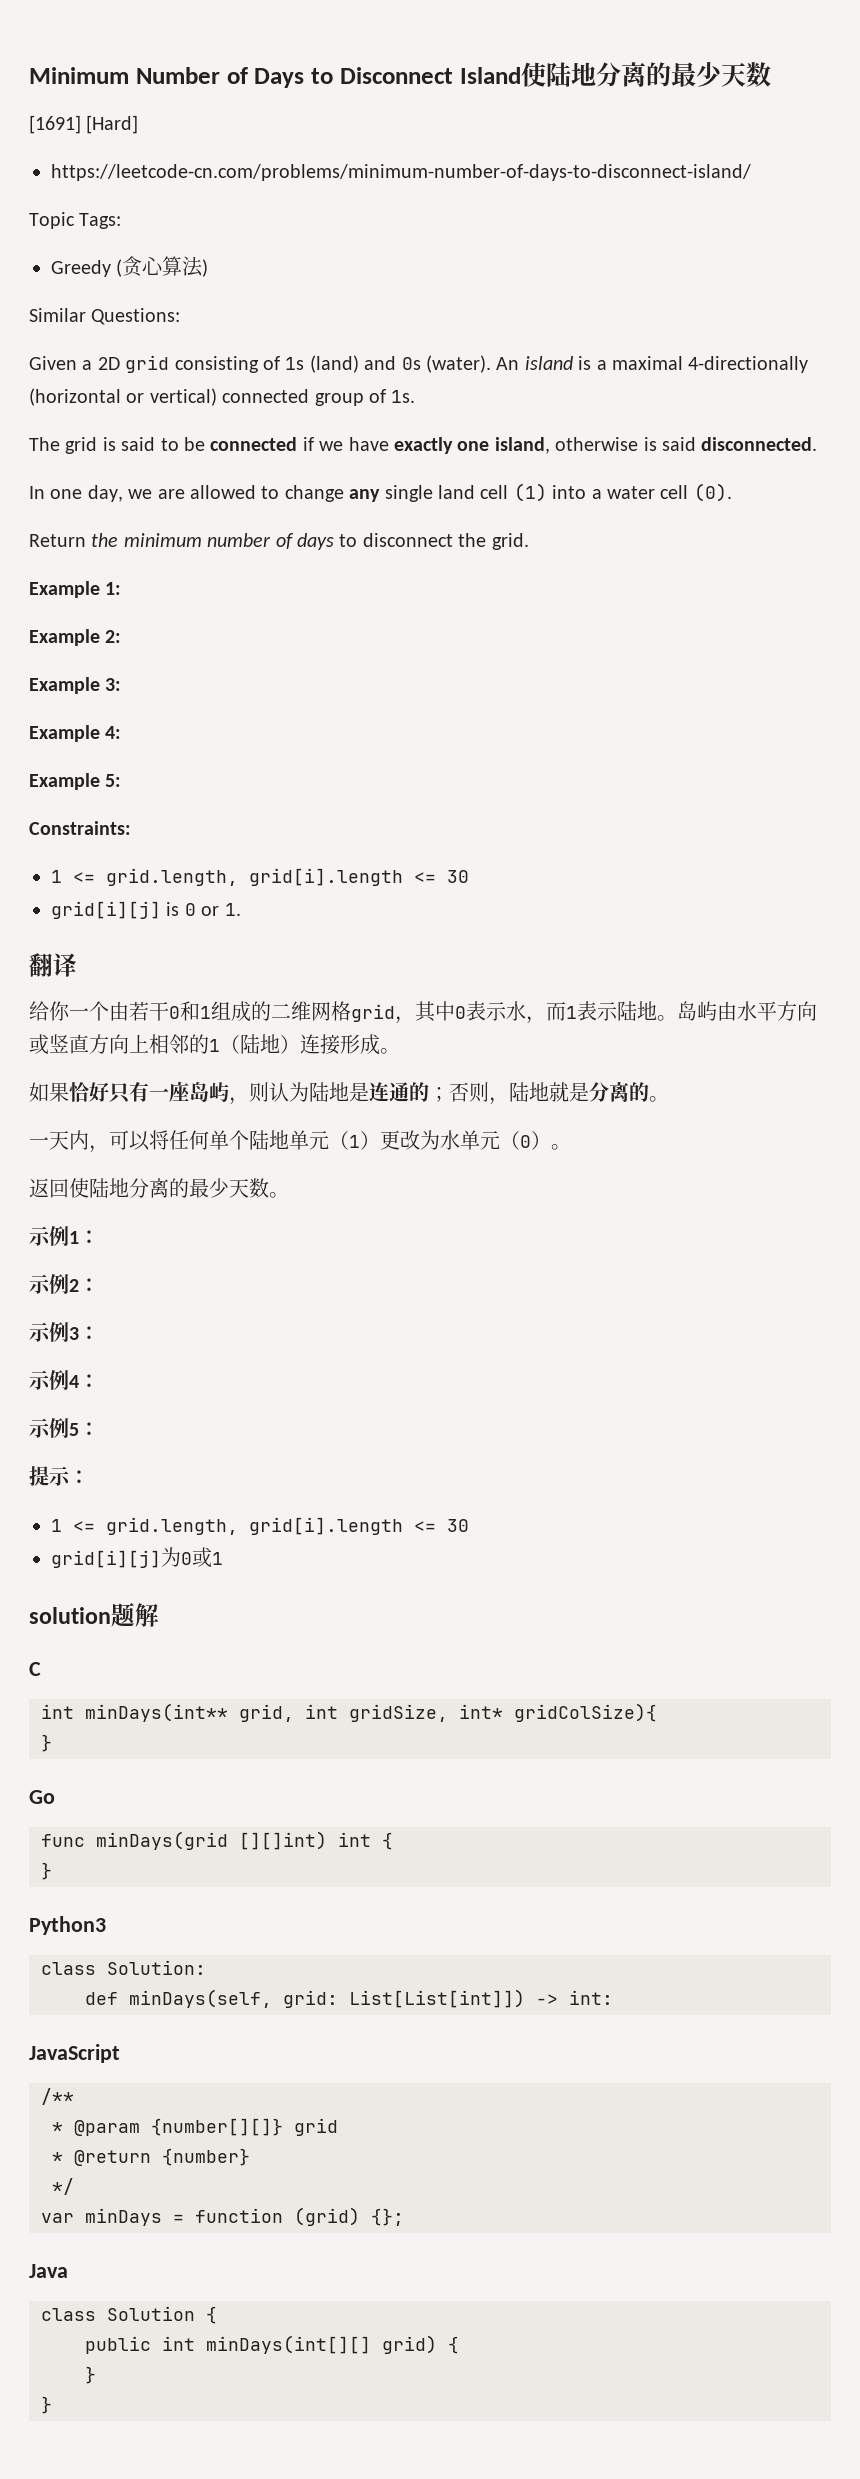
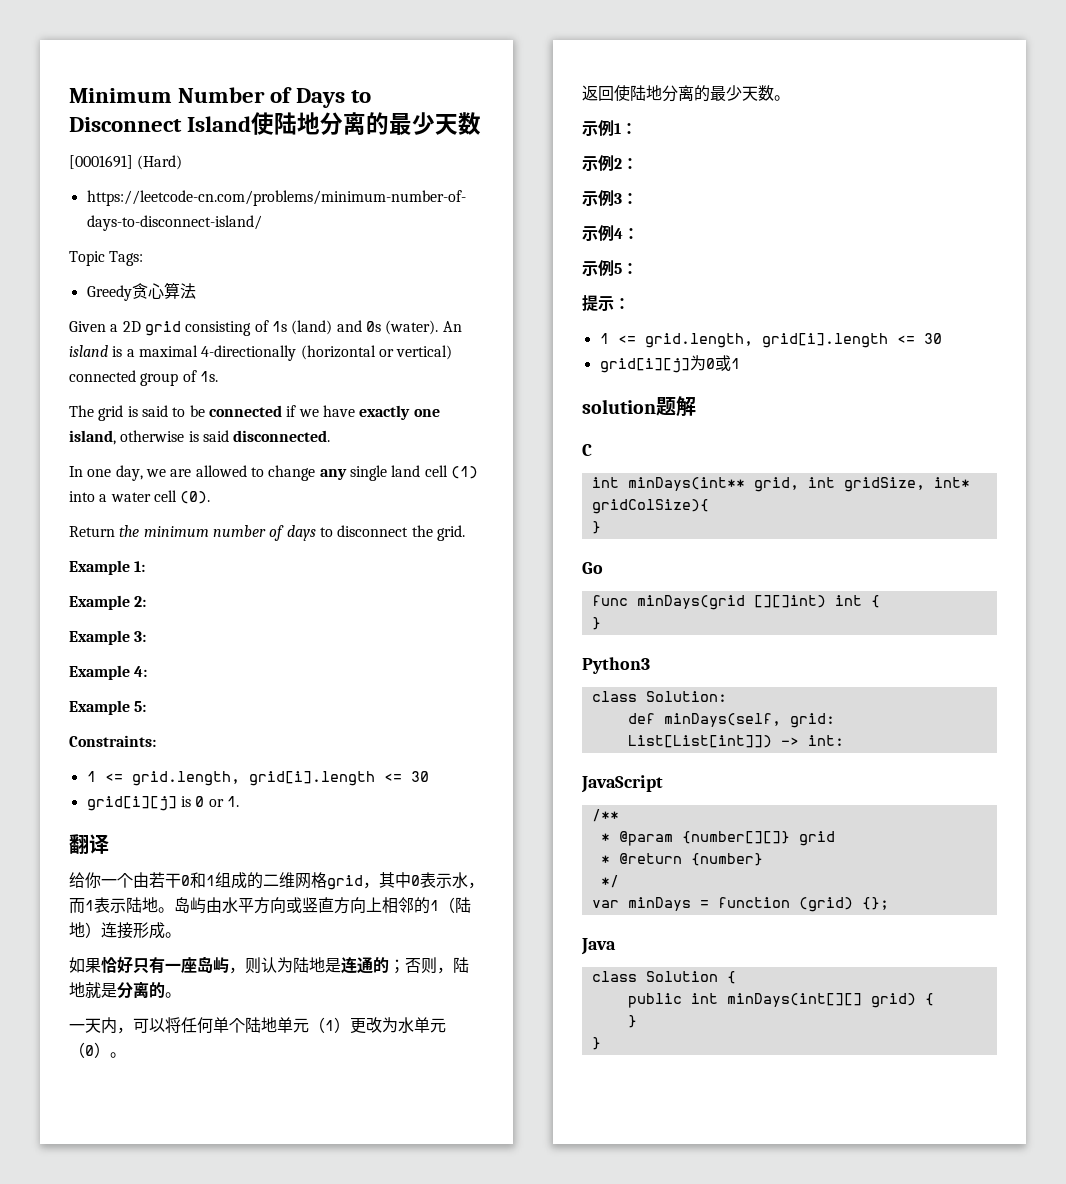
- [1691] [Hard]
+ [0001691] (Hard)
- Greedy (贪心算法)
- Similar Questions:
+ Greedy贪心算法

